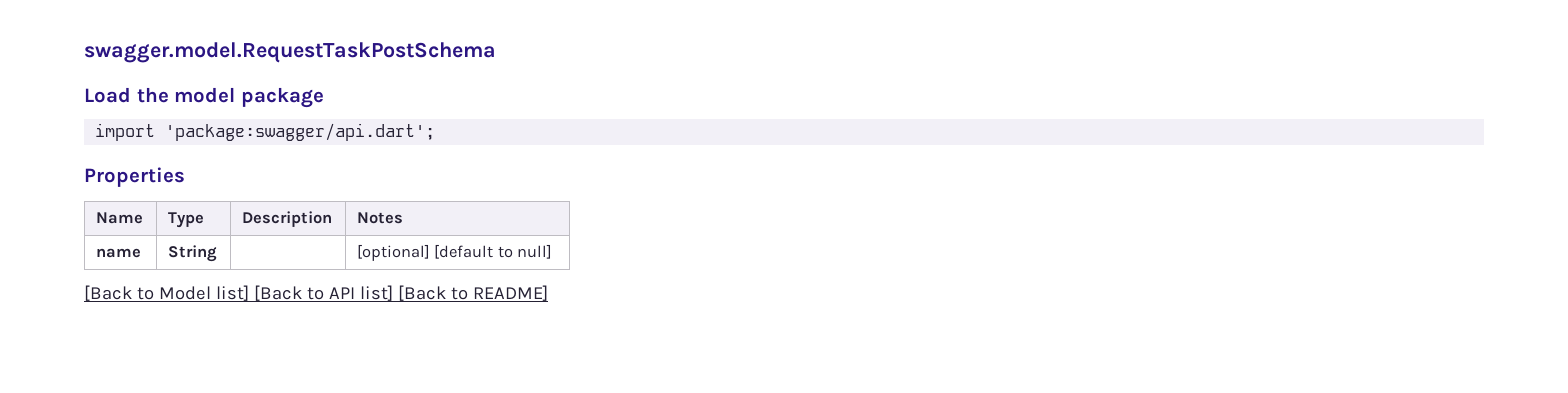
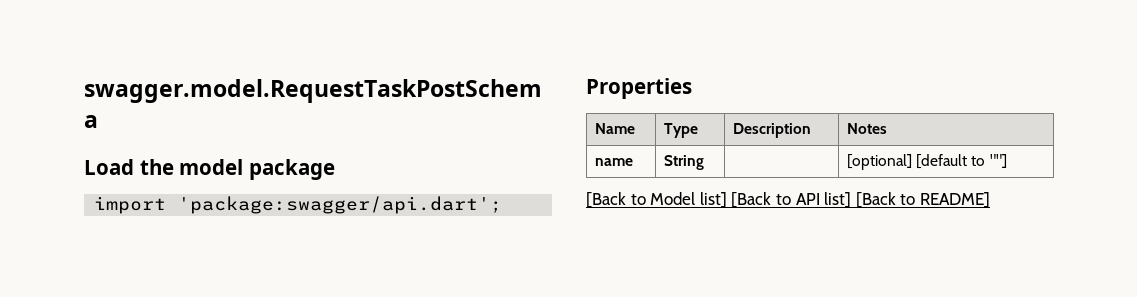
- name | String | | [optional] [default to null]
+ name | String | | [optional] [default to ""]

